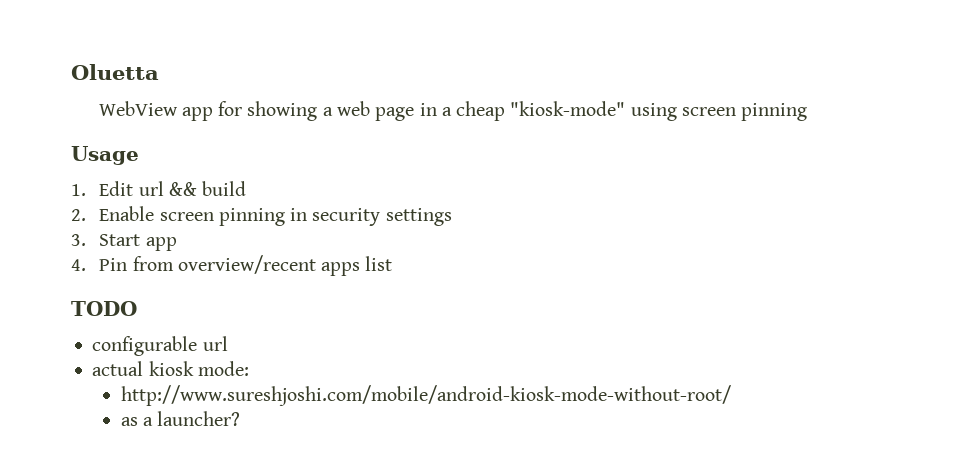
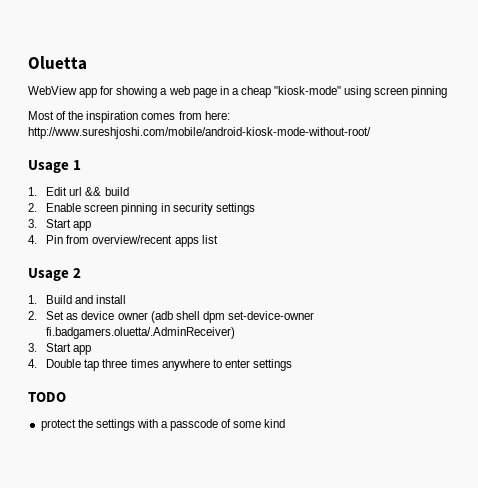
- Usage
+ Most of the inspiration comes from here: http://www.sureshjoshi.com/mobile/android-kiosk-mode-without-root/
+ Usage 1
+ Usage 2
+ 1. Build and install
+ 2. Set as device owner (adb shell dpm set-device-owner fi.badgamers.oluetta/.AdminReceiver)
+ 3. Start app
+ 4. Double tap three times anywhere to enter settings
  TODO
- configurable url
- actual kiosk mode:
- http://www.sureshjoshi.com/mobile/android-kiosk-mode-without-root/
- as a launcher?
+ protect the settings with a passcode of some kind

